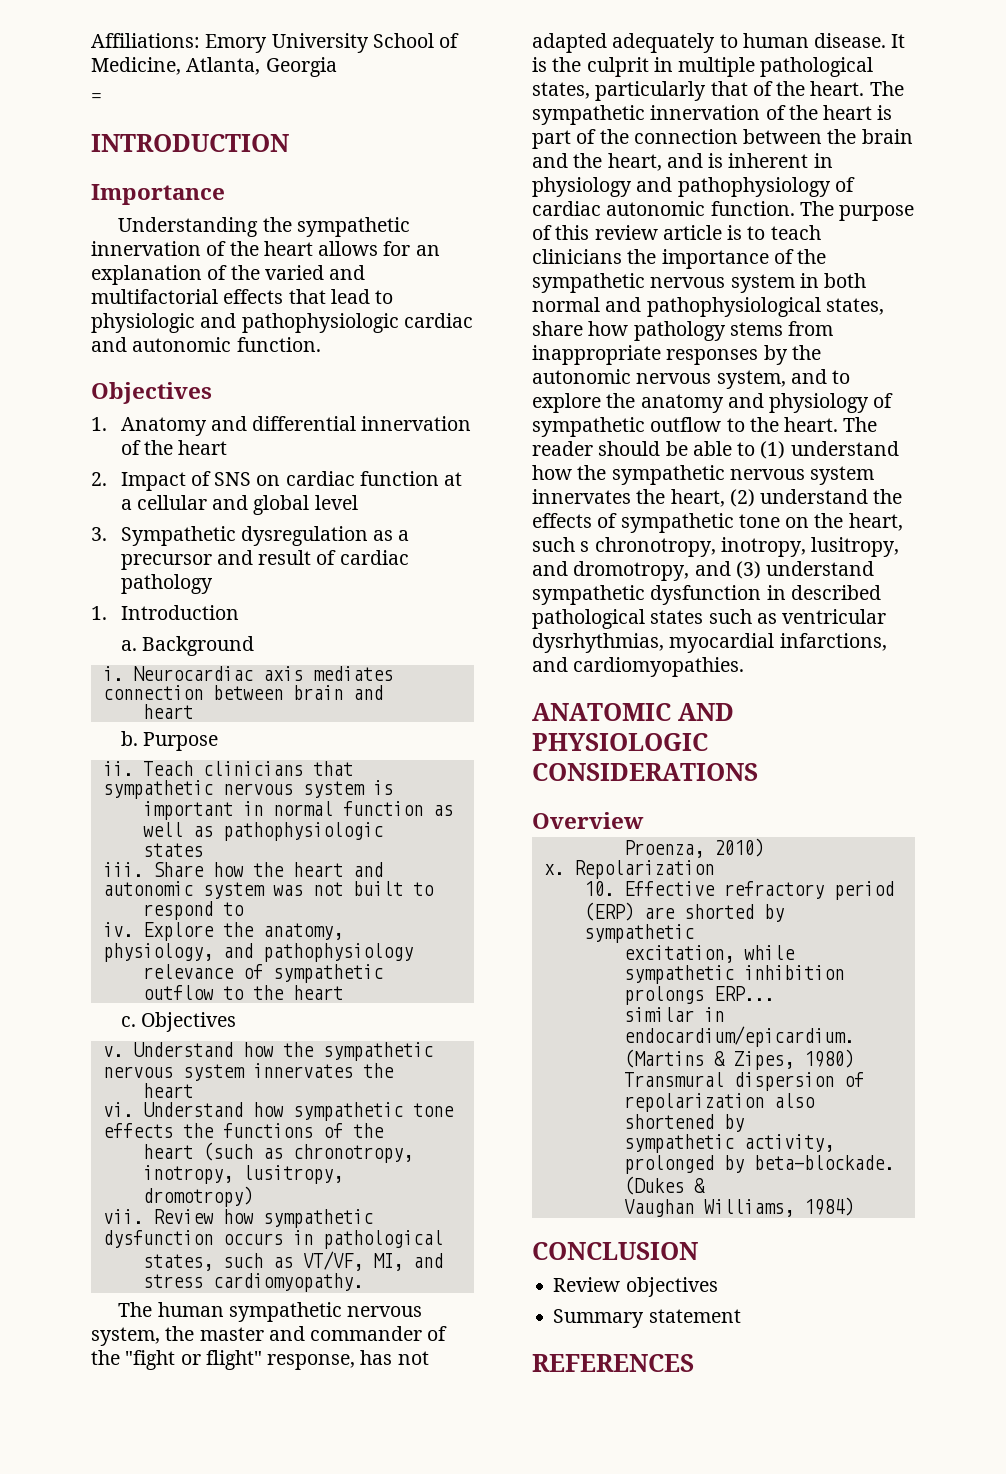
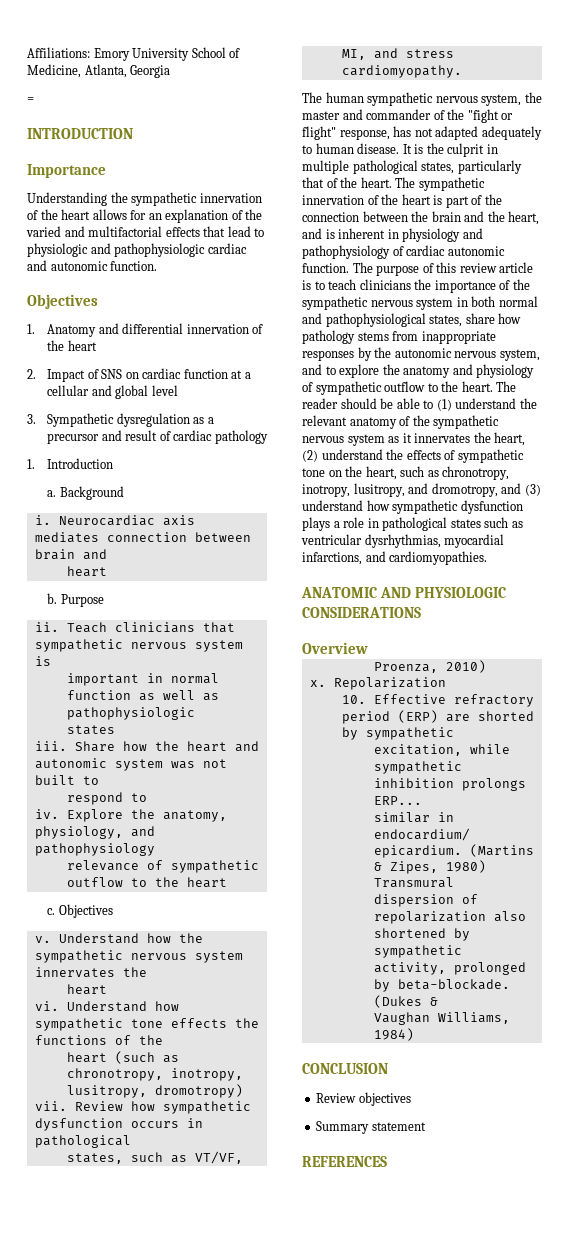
- The reader should be able to (1) understand how the sympathetic nervous system innervates the heart, (2) understand the effects of sympathetic tone on the heart, such s chronotropy, inotropy, lusitropy, and dromotropy, and (3) understand sympathetic dysfunction in described pathological states such as ventricular dysrhythmias, myocardial infarctions, and cardiomyopathies.
+ The reader should be able to (1) understand the relevant anatomy of the sympathetic nervous system as it innervates the heart, (2) understand the effects of sympathetic tone on the heart, such as chronotropy, inotropy, lusitropy, and dromotropy, and (3) understand how sympathetic dysfunction plays a role in pathological states such as ventricular dysrhythmias, myocardial infarctions, and cardiomyopathies.

